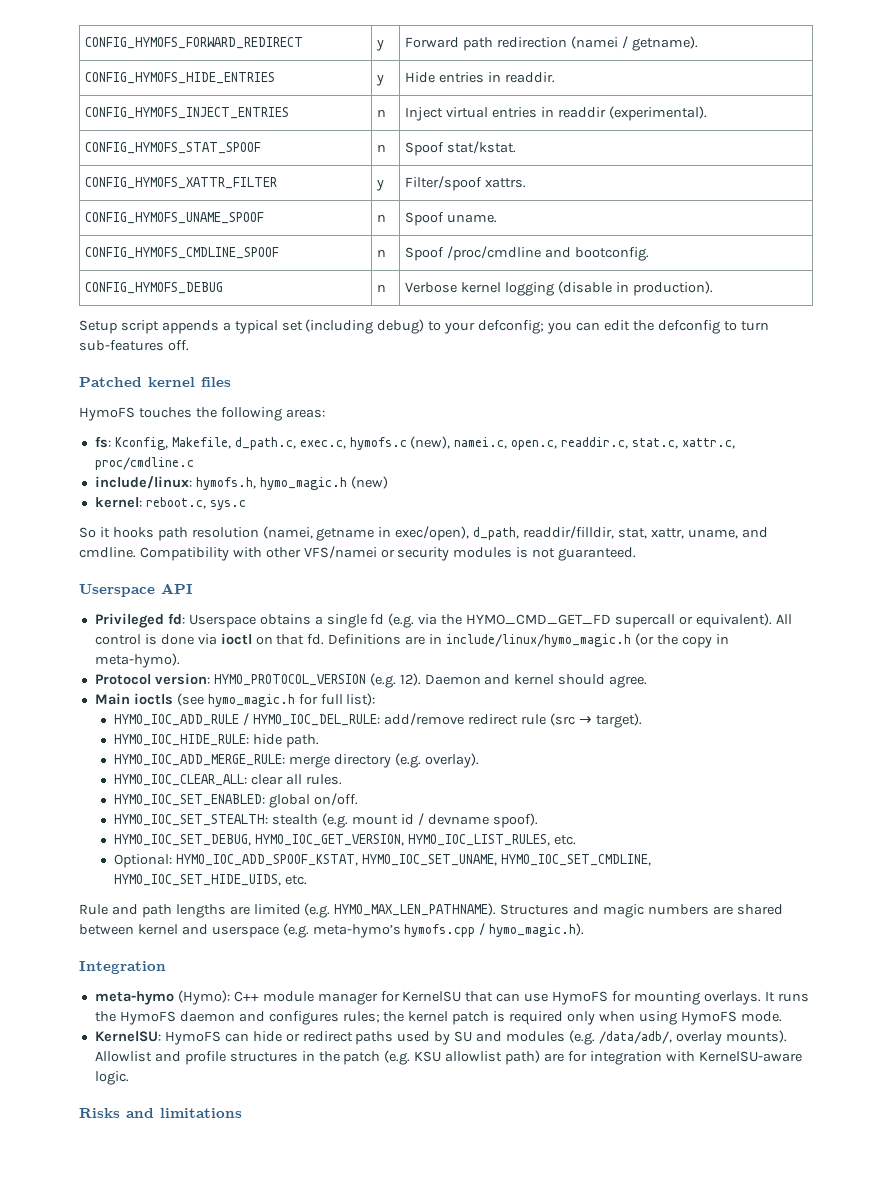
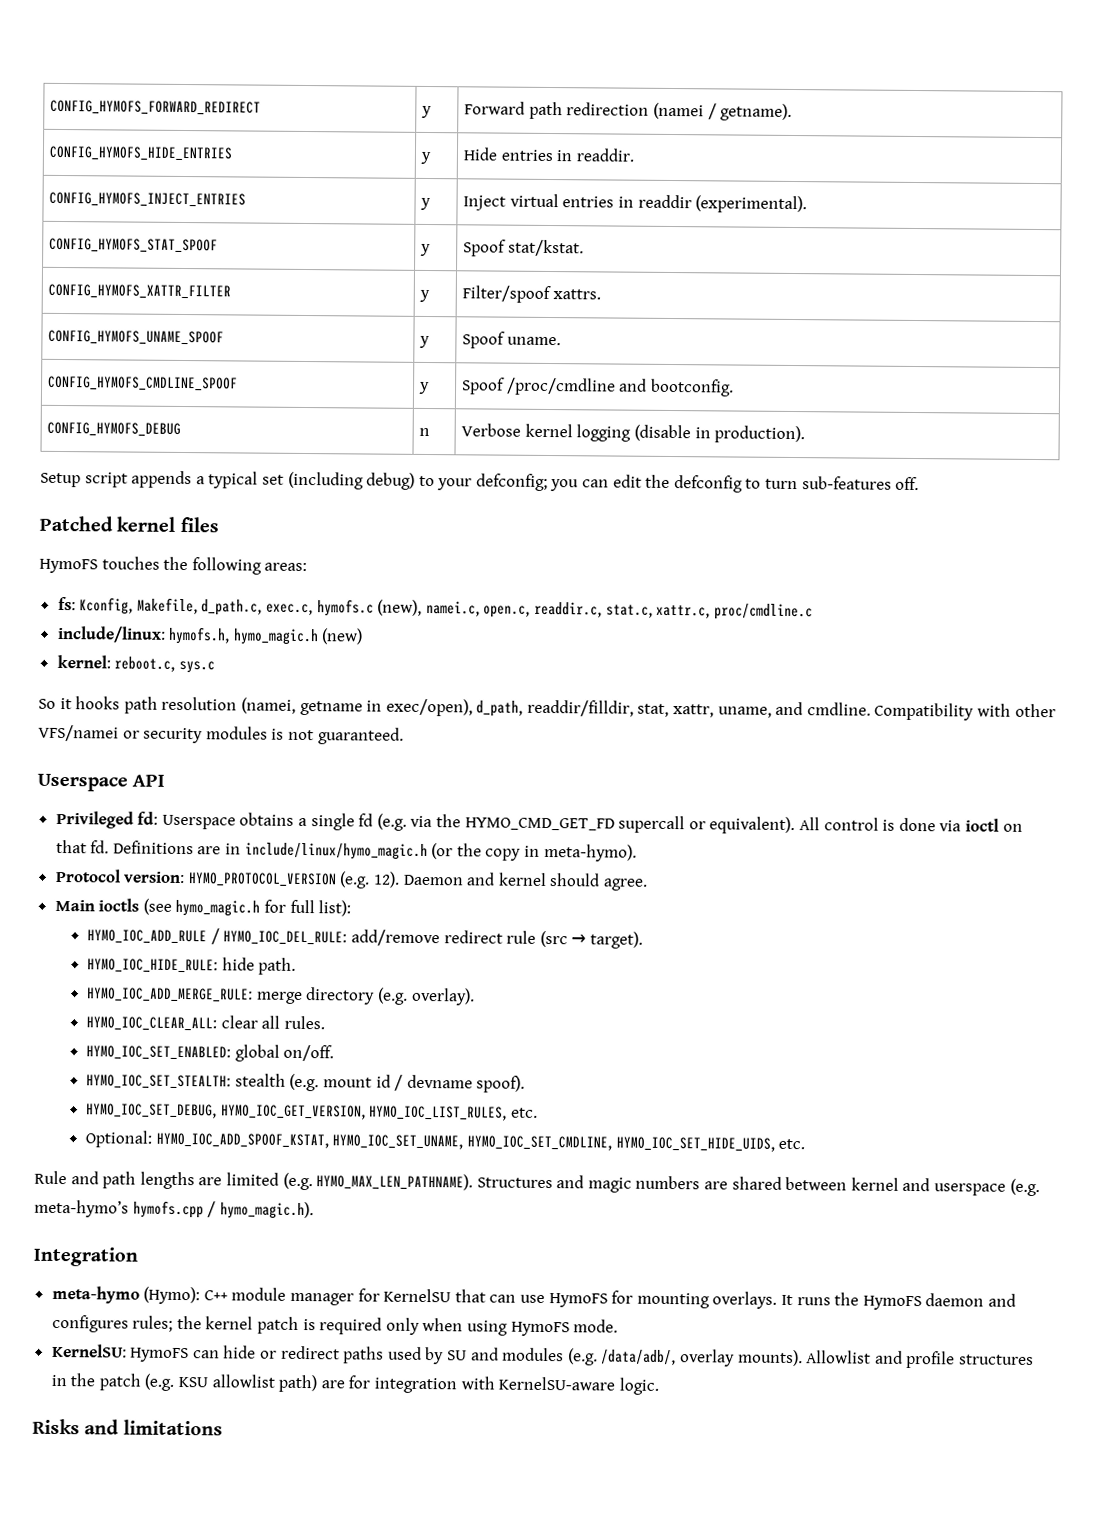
- CONFIG_HYMOFS_INJECT_ENTRIES | n | Inject virtual entries in readdir (experimental).
+ CONFIG_HYMOFS_INJECT_ENTRIES | y | Inject virtual entries in readdir (experimental).
- CONFIG_HYMOFS_STAT_SPOOF | n | Spoof stat/kstat.
+ CONFIG_HYMOFS_STAT_SPOOF | y | Spoof stat/kstat.
- CONFIG_HYMOFS_UNAME_SPOOF | n | Spoof uname.
+ CONFIG_HYMOFS_UNAME_SPOOF | y | Spoof uname.
- CONFIG_HYMOFS_CMDLINE_SPOOF | n | Spoof /proc/cmdline and bootconfig.
+ CONFIG_HYMOFS_CMDLINE_SPOOF | y | Spoof /proc/cmdline and bootconfig.

